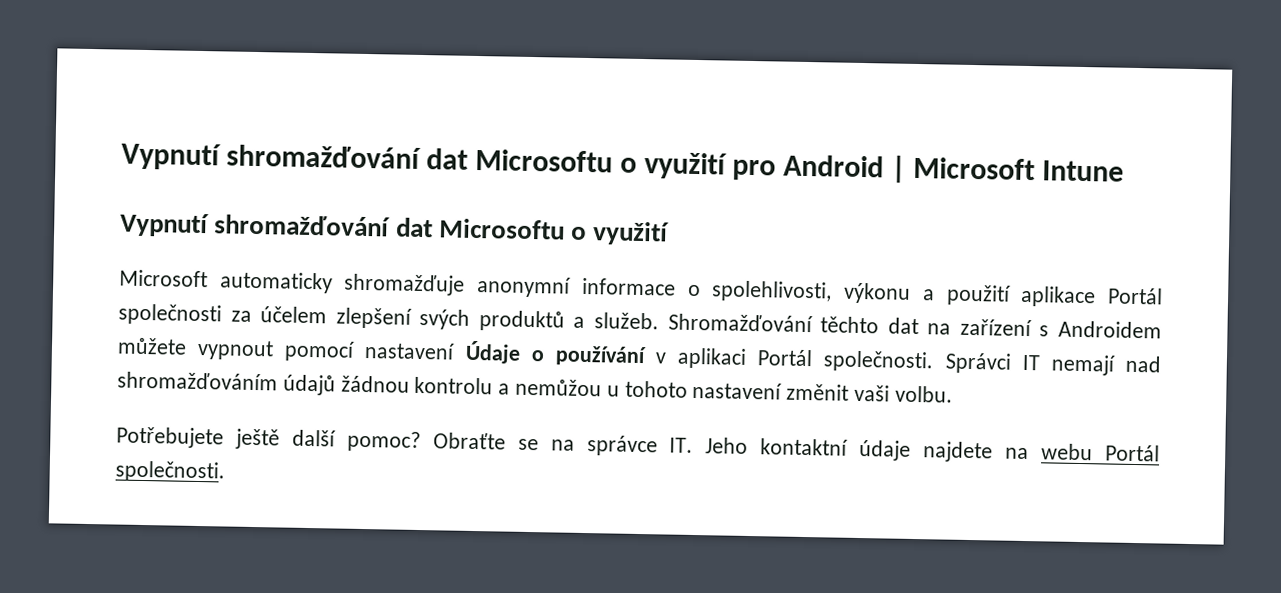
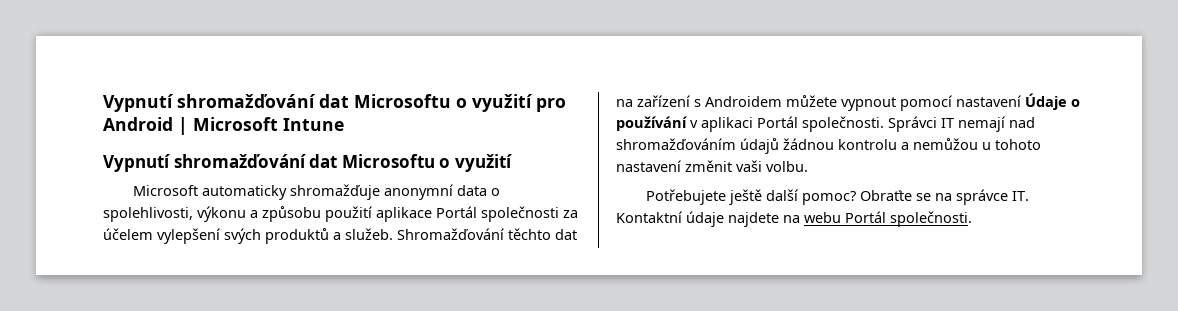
- Microsoft automaticky shromažďuje anonymní informace o spolehlivosti, výkonu a použití aplikace Portál společnosti za účelem zlepšení svých produktů a služeb.
+ Microsoft automaticky shromažďuje anonymní data o spolehlivosti, výkonu a způsobu použití aplikace Portál společnosti za účelem vylepšení svých produktů a služeb.
- Obraťte se na správce IT. Jeho kontaktní údaje najdete na webu Portál společnosti.
+ Obraťte se na správce IT. Kontaktní údaje najdete na webu Portál společnosti.

